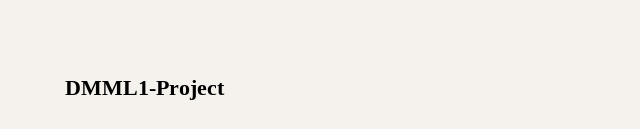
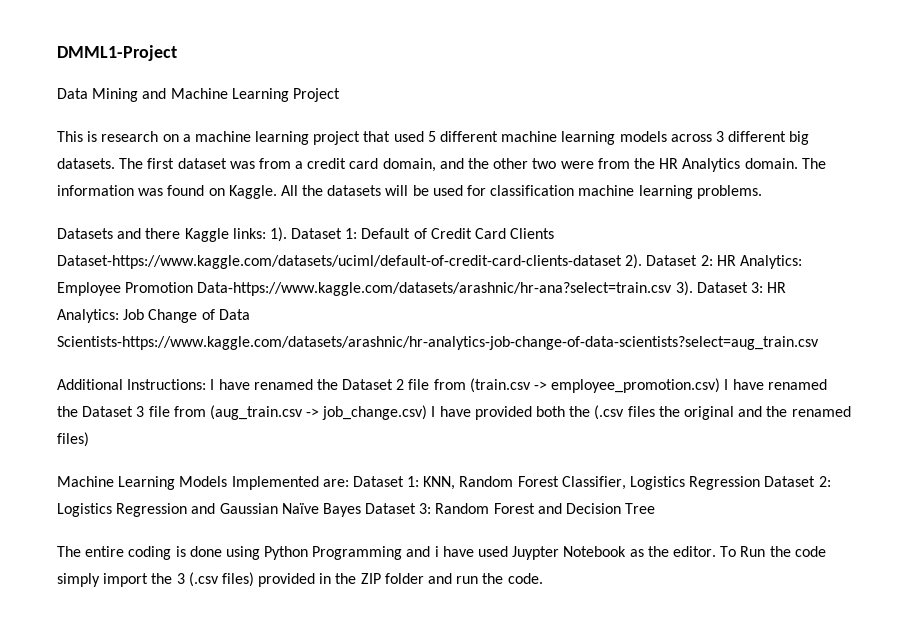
+ Data Mining and Machine Learning Project
+ This is research on a machine learning project that used 5 different machine learning models across 3 different big datasets. The first dataset was from a credit card domain, and the other two were from the HR Analytics domain. The information was found on Kaggle. All the datasets will be used for classification machine learning problems.
+ Datasets and there Kaggle links: 1). Dataset 1: Default of Credit Card Clients Dataset-https://www.kaggle.com/datasets/uciml/default-of-credit-card-clients-dataset 2). Dataset 2: HR Analytics: Employee Promotion Data-https://www.kaggle.com/datasets/arashnic/hr-ana?select=train.csv 3). Dataset 3: HR Analytics: Job Change of Data Scientists-https://www.kaggle.com/datasets/arashnic/hr-analytics-job-change-of-data-scientists?select=aug_train.csv
+ Additional Instructions: I have renamed the Dataset 2 file from (train.csv -> employee_promotion.csv) I have renamed the Dataset 3 file from (aug_train.csv -> job_change.csv) I have provided both the (.csv files the original and the renamed files)
+ Machine Learning Models Implemented are: Dataset 1: KNN, Random Forest Classifier, Logistics Regression Dataset 2: Logistics Regression and Gaussian Naïve Bayes Dataset 3: Random Forest and Decision Tree
+ The entire coding is done using Python Programming and i have used Juypter Notebook as the editor. To Run the code simply import the 3 (.csv files) provided in the ZIP folder and run the code.

